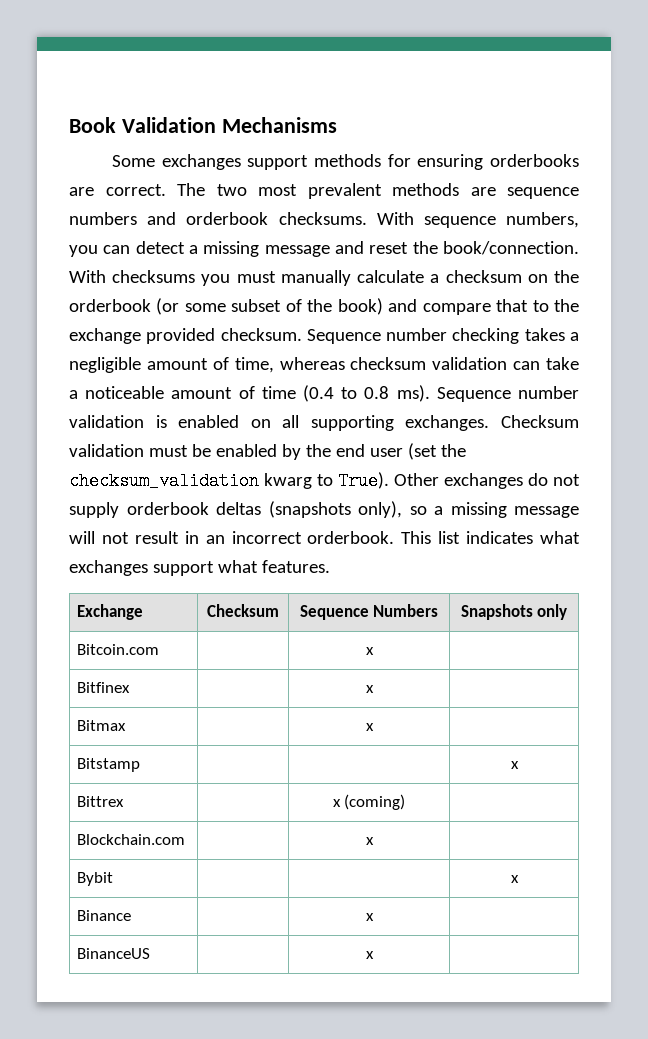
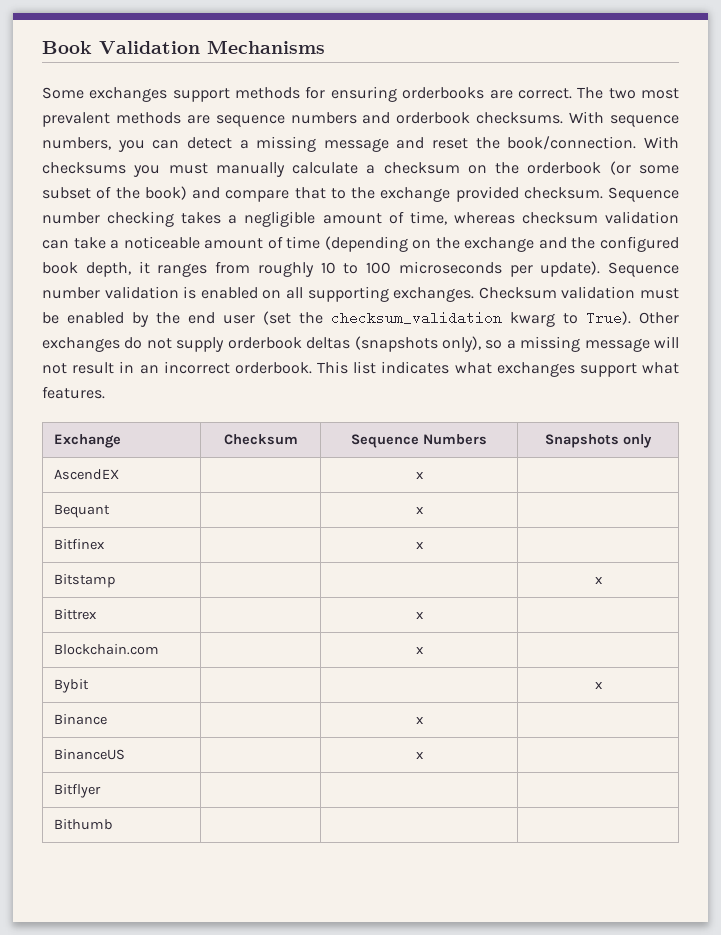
- Sequence number checking takes a negligible amount of time, whereas checksum validation can take a noticeable amount of time (0.4 to 0.8 ms).
+ Sequence number checking takes a negligible amount of time, whereas checksum validation can take a noticeable amount of time (depending on the exchange and the configured book depth, it ranges from roughly 10 to 100 microseconds per update).
- Bitcoin.com | | x |
+ AscendEX | | x |
+ Bequant | | x |
- Bitmax | | x |
- Bittrex | | x (coming) |
+ Bittrex | | x |
+ Bitflyer | | |
+ Bithumb | | |

